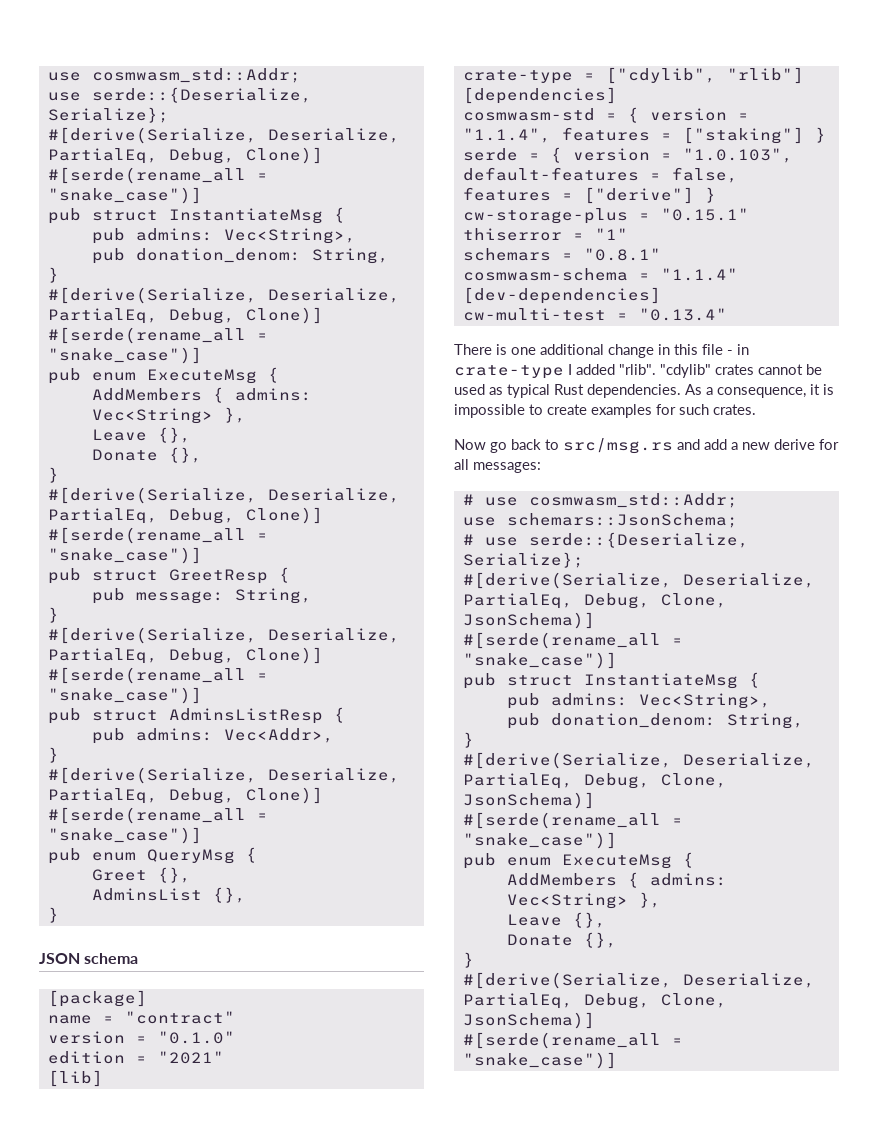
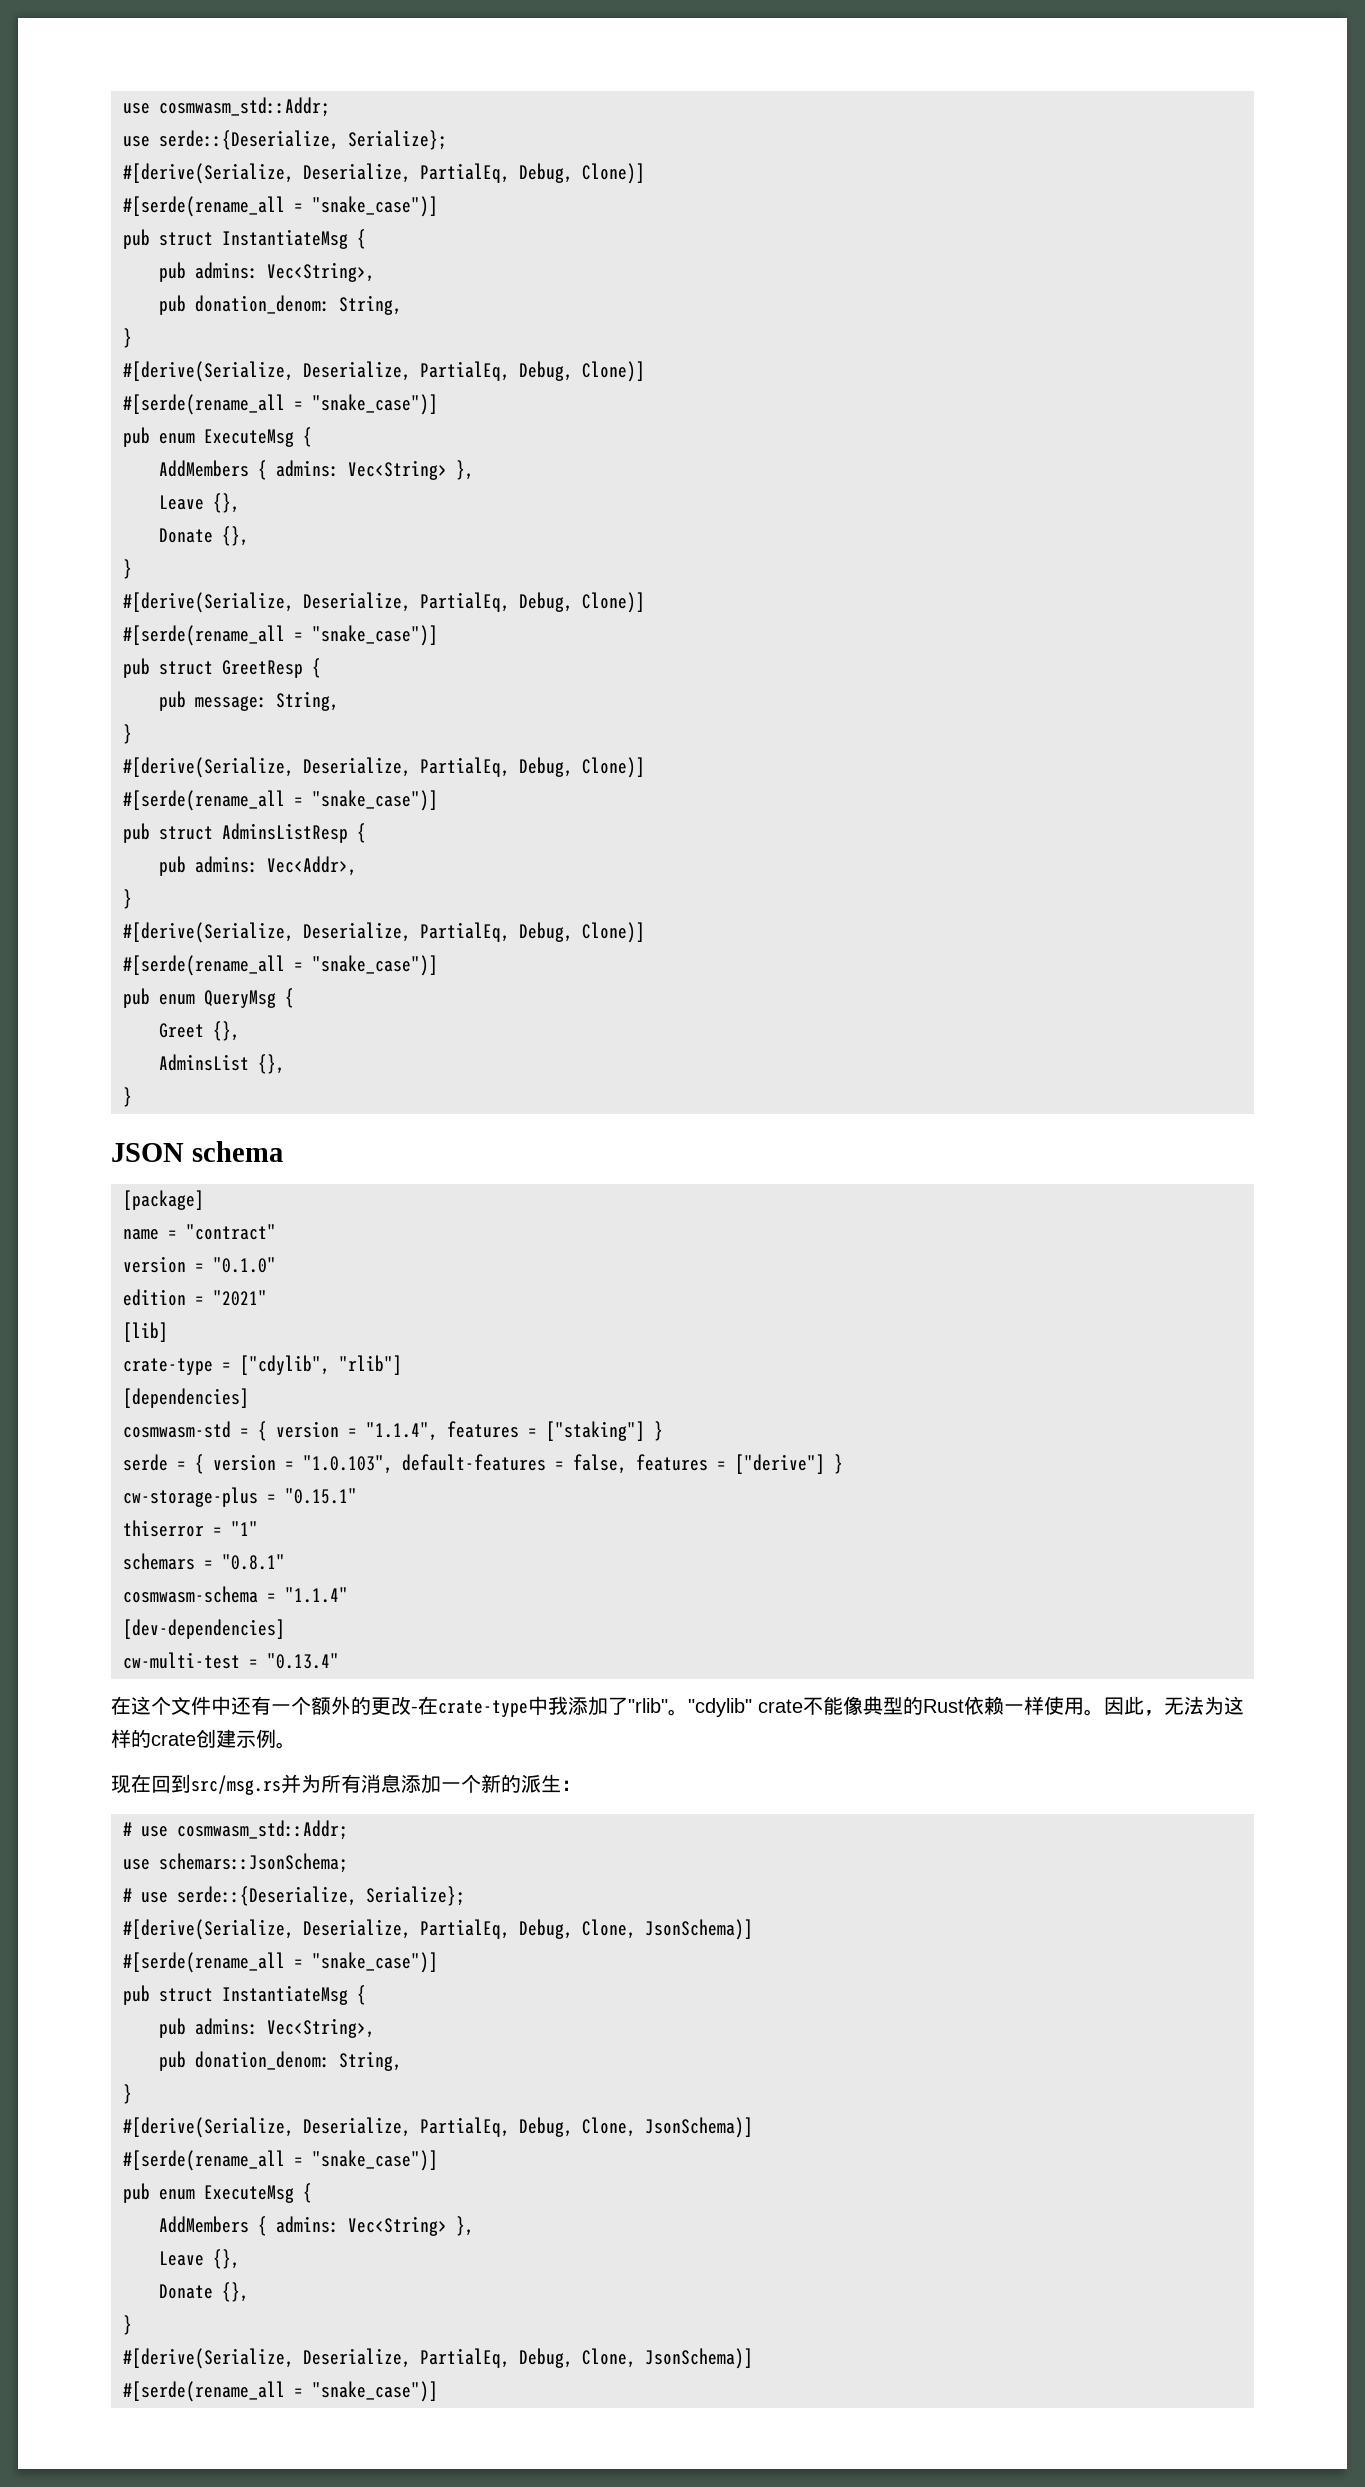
- There is one additional change in this file - in crate-type I added "rlib". "cdylib" crates cannot be used as typical Rust dependencies. As a consequence, it is impossible to create examples for such crates.
- Now go back to src/msg.rs and add a new derive for all messages:
+ 在这个文件中还有一个额外的更改-在crate-type中我添加了"rlib"。"cdylib" crate不能像典型的Rust依赖一样使用。因此，无法为这样的crate创建示例。
+ 现在回到src/msg.rs并为所有消息添加一个新的派生：

